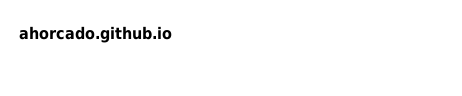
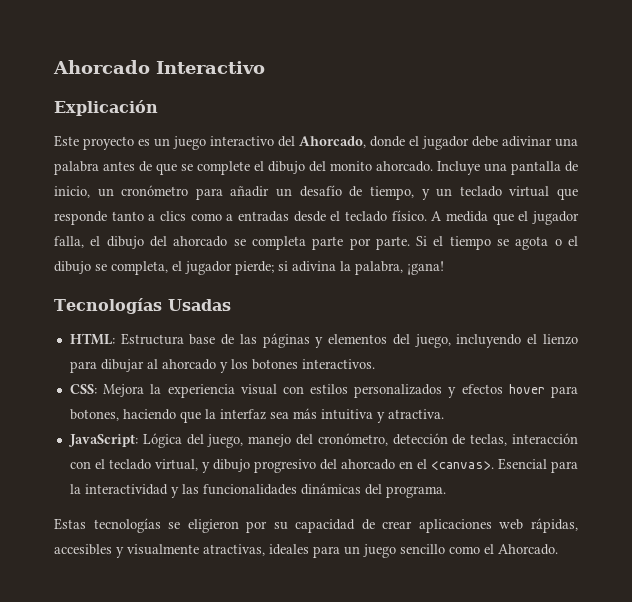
- ahorcado.github.io
+ Ahorcado Interactivo
+ Explicación
+ Este proyecto es un juego interactivo del Ahorcado, donde el jugador debe adivinar una palabra antes de que se complete el dibujo del monito ahorcado. Incluye una pantalla de inicio, un cronómetro para añadir un desafío de tiempo, y un teclado virtual que responde tanto a clics como a entradas desde el teclado físico. A medida que el jugador falla, el dibujo del ahorcado se completa parte por parte. Si el tiempo se agota o el dibujo se completa, el jugador pierde; si adivina la palabra, ¡gana!
+ Tecnologías Usadas
+ HTML: Estructura base de las páginas y elementos del juego, incluyendo el lienzo para dibujar al ahorcado y los botones interactivos.
+ CSS: Mejora la experiencia visual con estilos personalizados y efectos hover para botones, haciendo que la interfaz sea más intuitiva y atractiva.
+ JavaScript: Lógica del juego, manejo del cronómetro, detección de teclas, interacción con el teclado virtual, y dibujo progresivo del ahorcado en el <canvas>. Esencial para la interactividad y las funcionalidades dinámicas del programa.
+ Estas tecnologías se eligieron por su capacidad de crear aplicaciones web rápidas, accesibles y visualmente atractivas, ideales para un juego sencillo como el Ahorcado.

